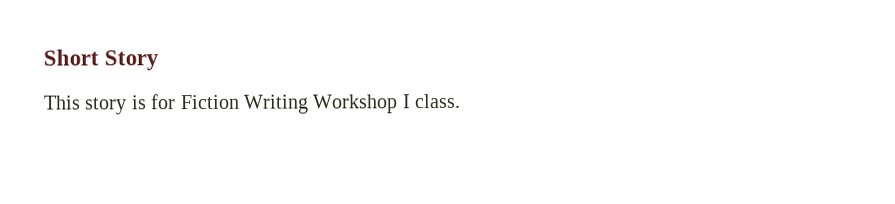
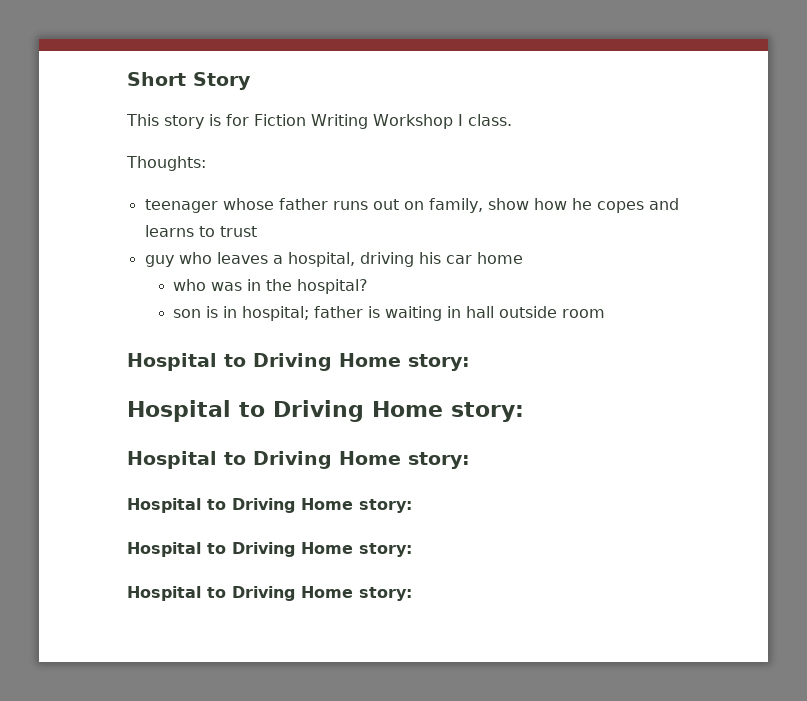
+ Thoughts:
+ teenager whose father runs out on family, show how he copes and learns to trust
+ guy who leaves a hospital, driving his car home
+ who was in the hospital?
+ son is in hospital; father is waiting in hall outside room
+ Hospital to Driving Home story:
+ Hospital to Driving Home story:
+ Hospital to Driving Home story:
+ Hospital to Driving Home story:
+ Hospital to Driving Home story:
+ Hospital to Driving Home story:

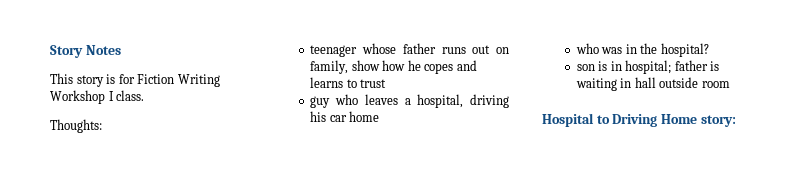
- Short Story
+ Story Notes
  son is in hospital; father is waiting in hall outside room
- Hospital to Driving Home story:
- Hospital to Driving Home story:
- Hospital to Driving Home story:
- Hospital to Driving Home story:
- Hospital to Driving Home story:

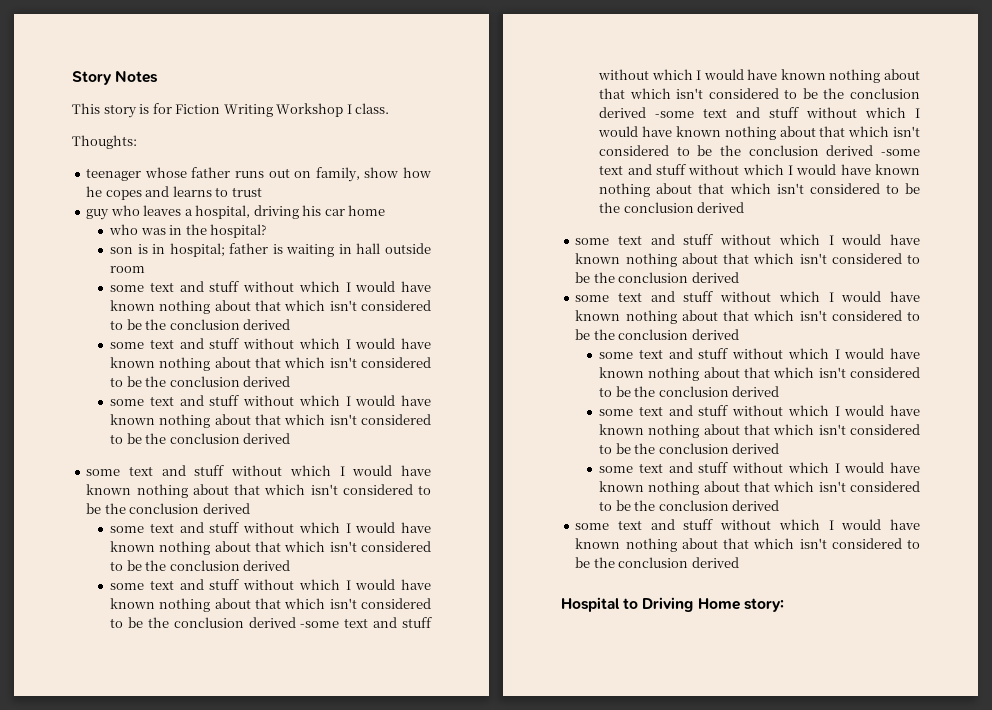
  son is in hospital; father is waiting in hall outside room
+ some text and stuff without which I would have known nothing about that which isn't considered to be the conclusion derived
+ some text and stuff without which I would have known nothing about that which isn't considered to be the conclusion derived
+ some text and stuff without which I would have known nothing about that which isn't considered to be the conclusion derived
+ some text and stuff without which I would have known nothing about that which isn't considered to be the conclusion derived
+ some text and stuff without which I would have known nothing about that which isn't considered to be the conclusion derived
+ some text and stuff without which I would have known nothing about that which isn't considered to be the conclusion derived -some text and stuff without which I would have known nothing about that which isn't considered to be the conclusion derived -some text and stuff without which I would have known nothing about that which isn't considered to be the conclusion derived -some text and stuff without which I would have known nothing about that which isn't considered to be the conclusion derived
+ some text and stuff without which I would have known nothing about that which isn't considered to be the conclusion derived
+ some text and stuff without which I would have known nothing about that which isn't considered to be the conclusion derived
+ some text and stuff without which I would have known nothing about that which isn't considered to be the conclusion derived
+ some text and stuff without which I would have known nothing about that which isn't considered to be the conclusion derived
+ some text and stuff without which I would have known nothing about that which isn't considered to be the conclusion derived
+ some text and stuff without which I would have known nothing about that which isn't considered to be the conclusion derived

